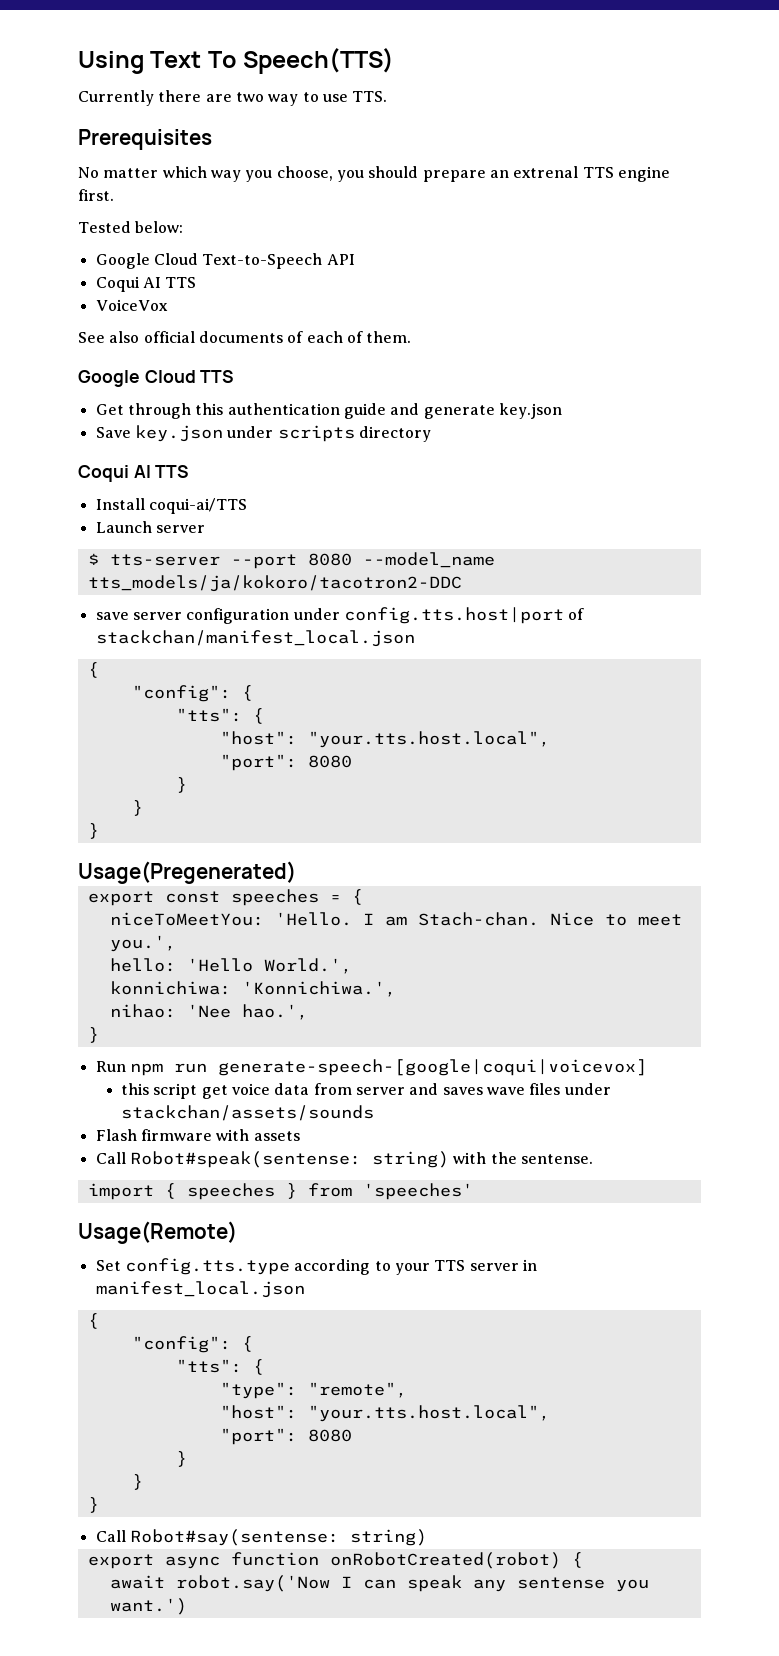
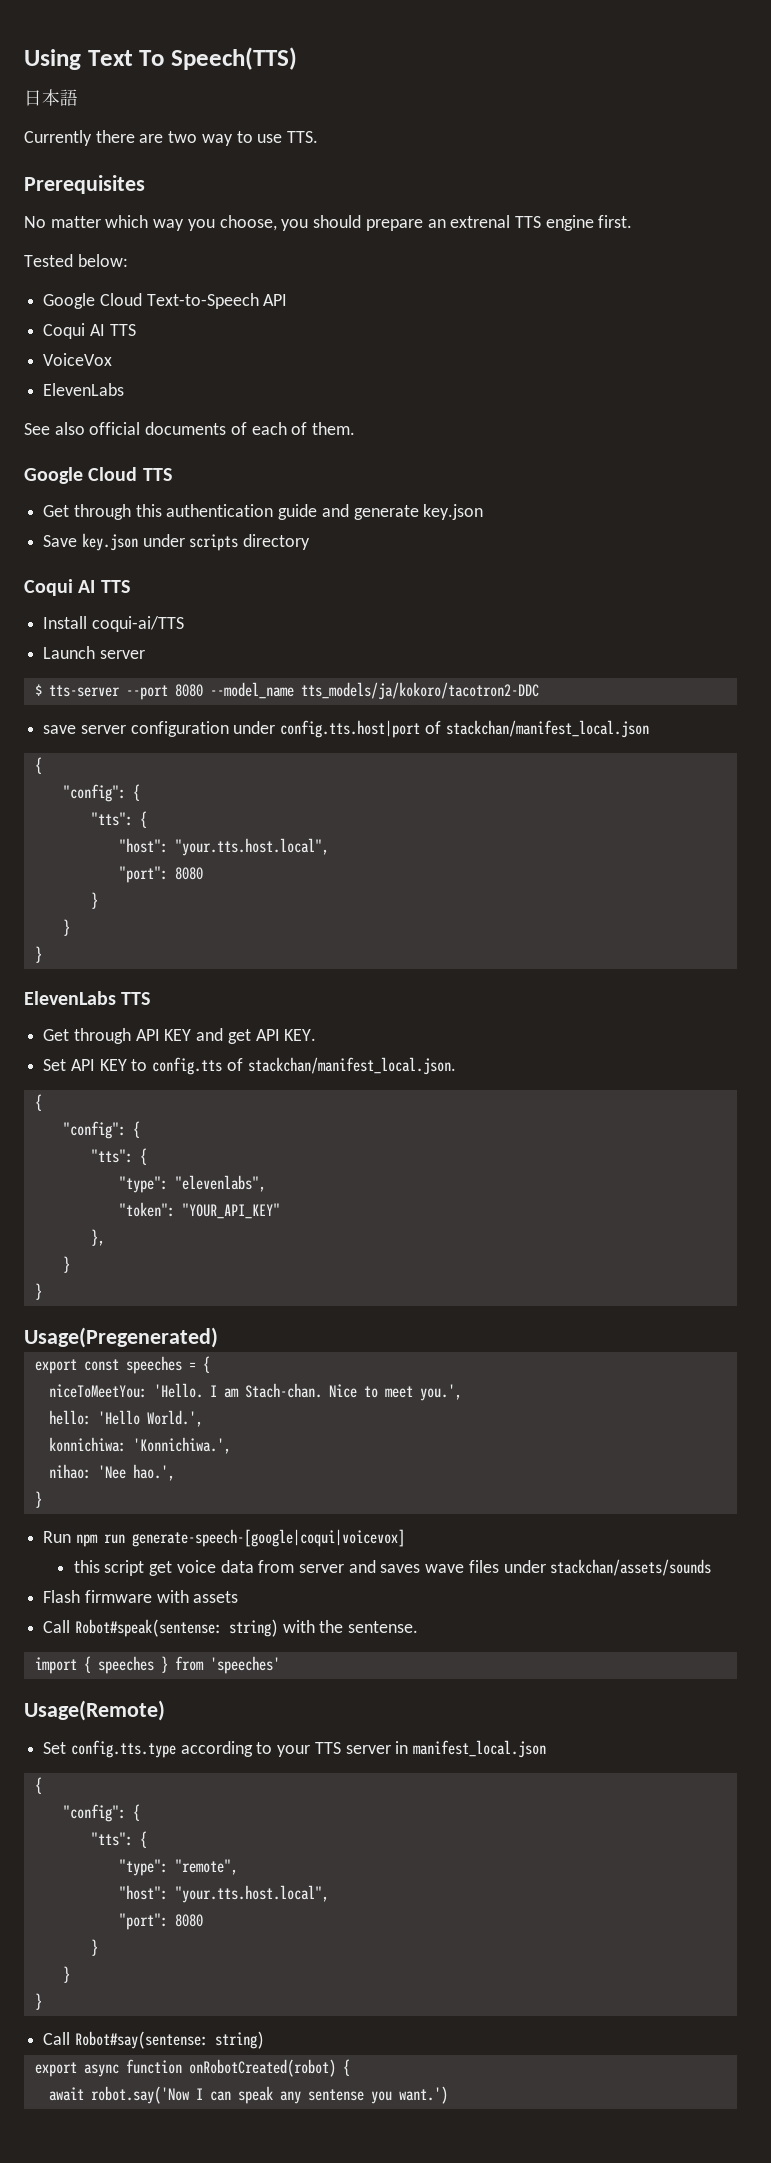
+ 日本語
  VoiceVox
+ ElevenLabs
+ ElevenLabs TTS
+ Get through API KEY and get API KEY.
+ Set API KEY to config.tts of stackchan/manifest_local.json.
+ {
+ "config": {
+ "tts": {
+ "type": "elevenlabs",
+ "token": "YOUR_API_KEY"
+ },
+ }
+ }

